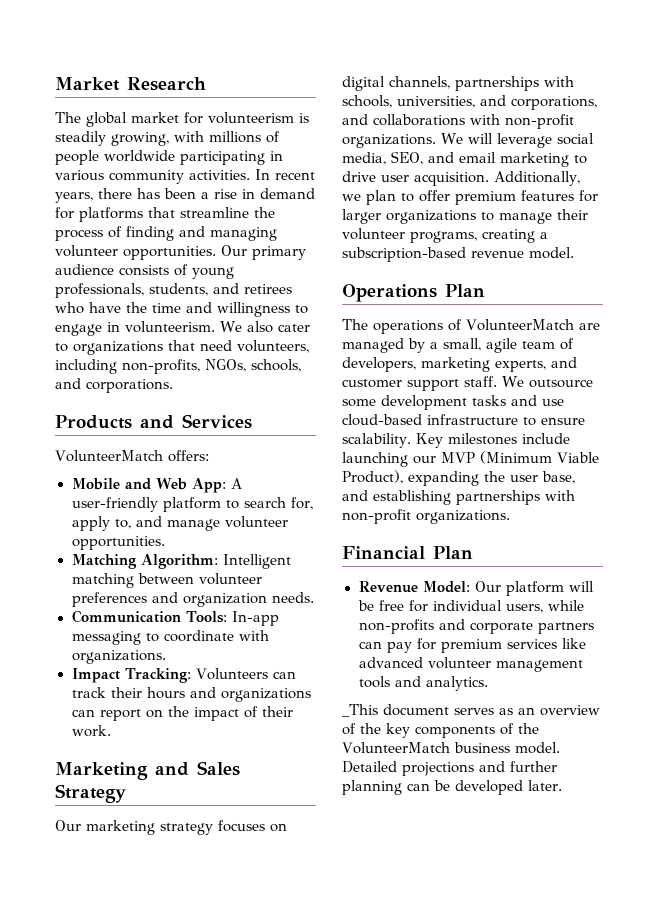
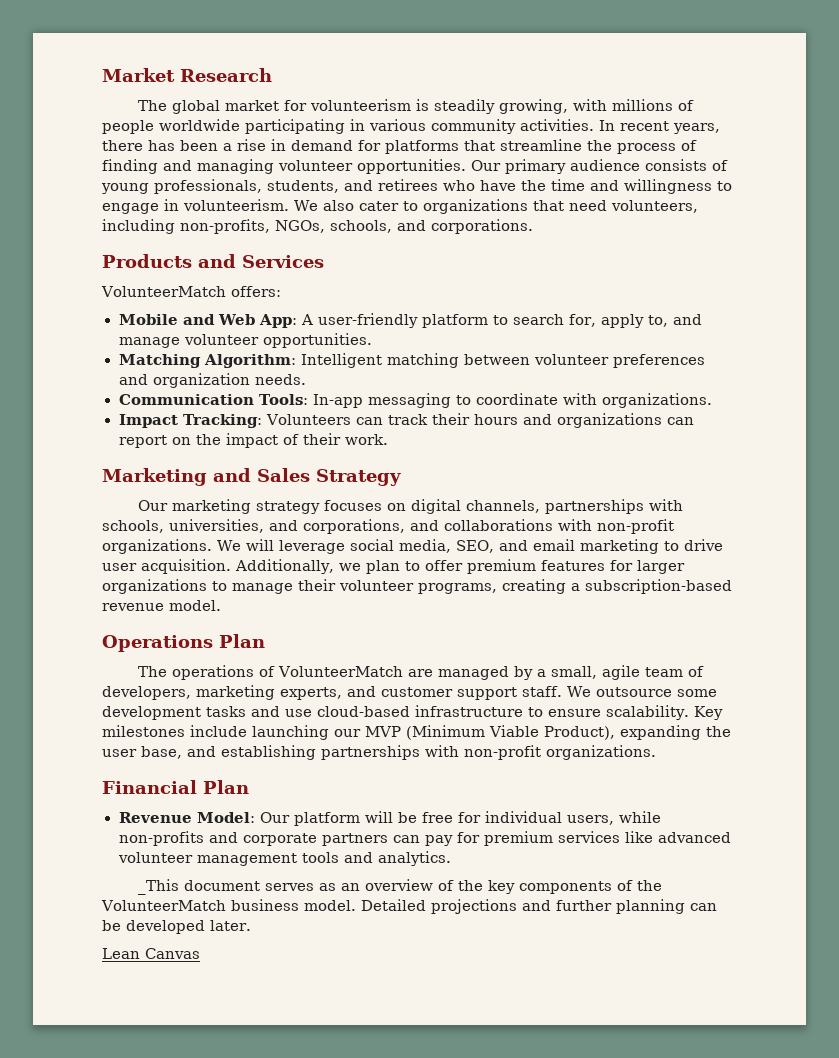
+ Lean Canvas

